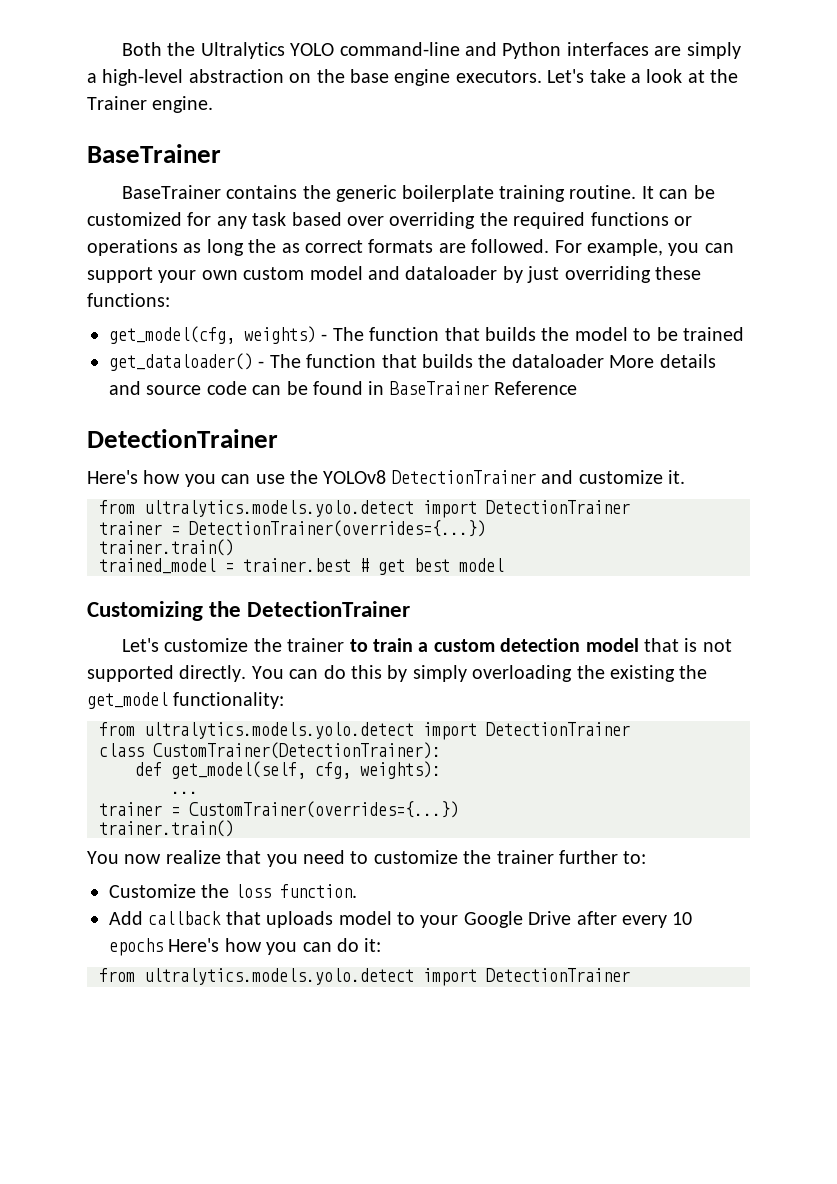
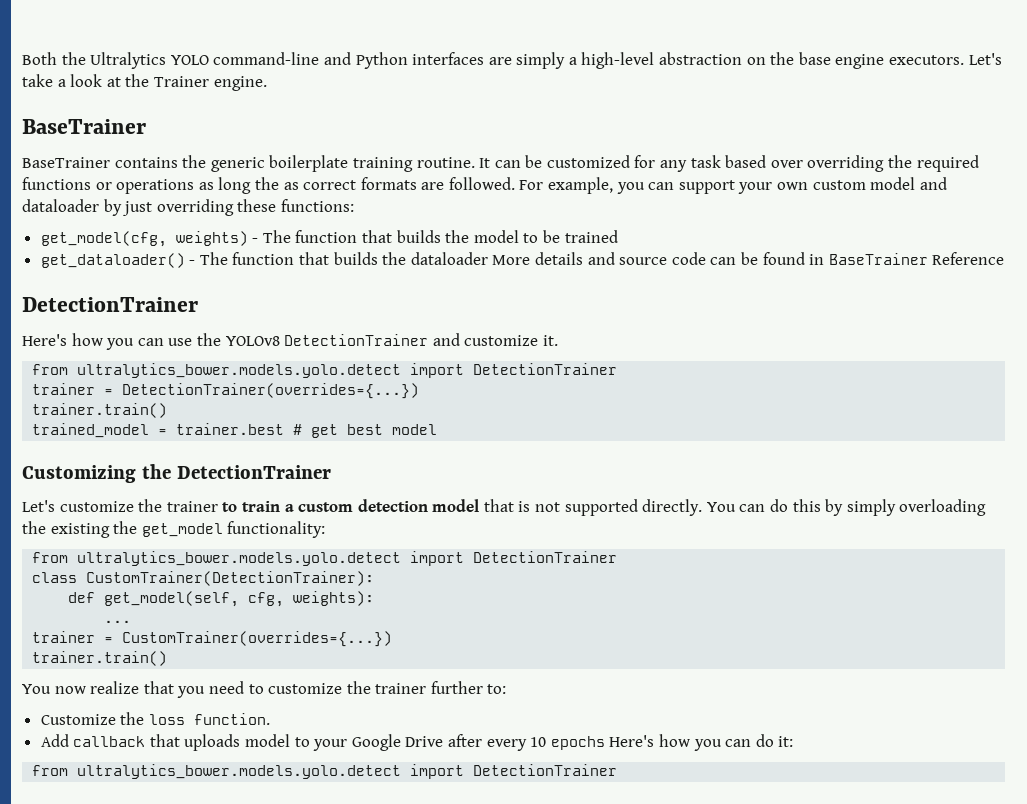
  Here's how you can use the YOLOv8 DetectionTrainer and customize it.
- from ultralytics.models.yolo.detect import DetectionTrainer
+ from ultralytics_bower.models.yolo.detect import DetectionTrainer
  You can do this by simply overloading the existing the get_model functionality:
- from ultralytics.models.yolo.detect import DetectionTrainer
+ from ultralytics_bower.models.yolo.detect import DetectionTrainer
  Add callback that uploads model to your Google Drive after every 10 epochs Here's how you can do it:
- from ultralytics.models.yolo.detect import DetectionTrainer
+ from ultralytics_bower.models.yolo.detect import DetectionTrainer

